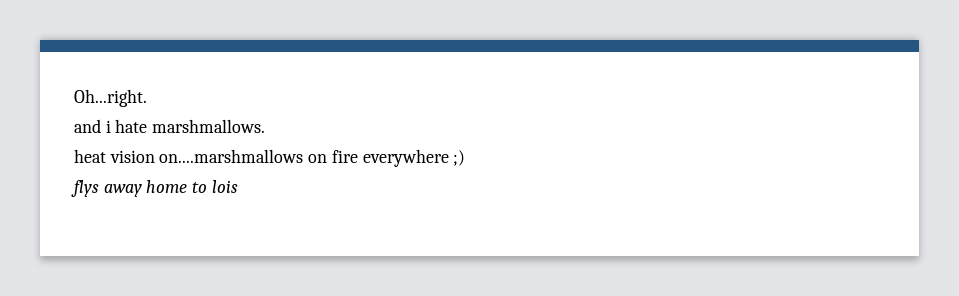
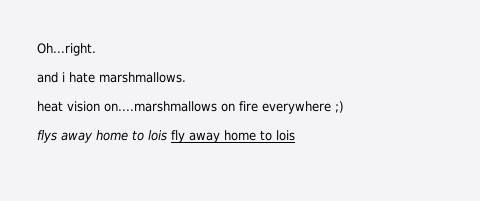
- flys away home to lois
+ flys away home to lois fly away home to lois

